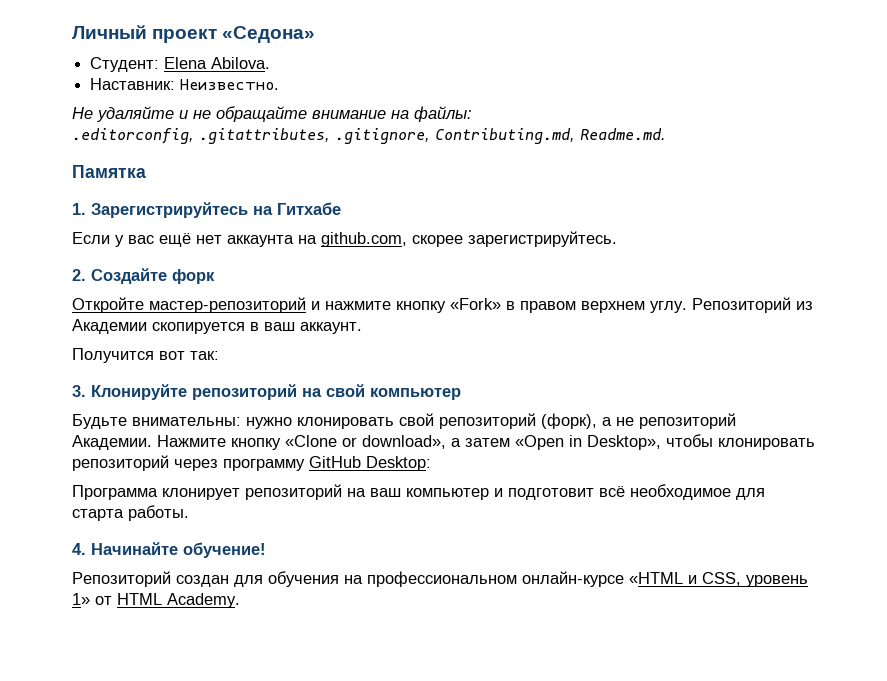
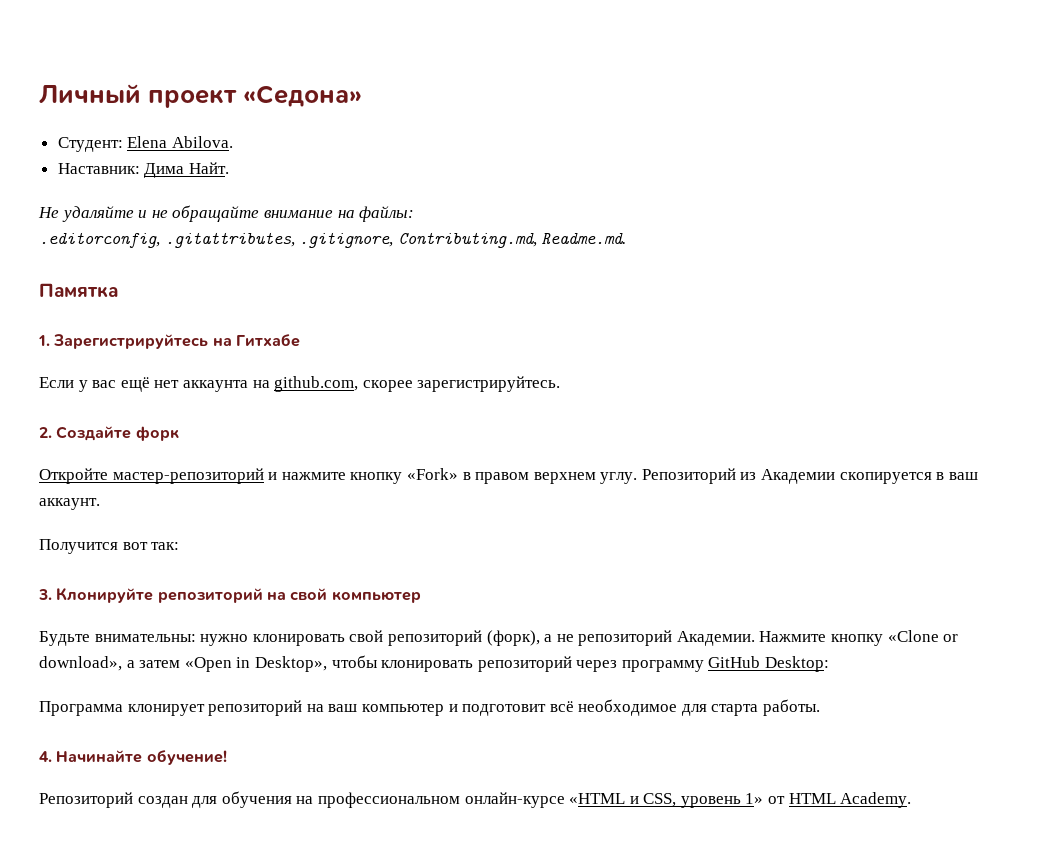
- Наставник: Неизвестно.
+ Наставник: Дима Найт.

